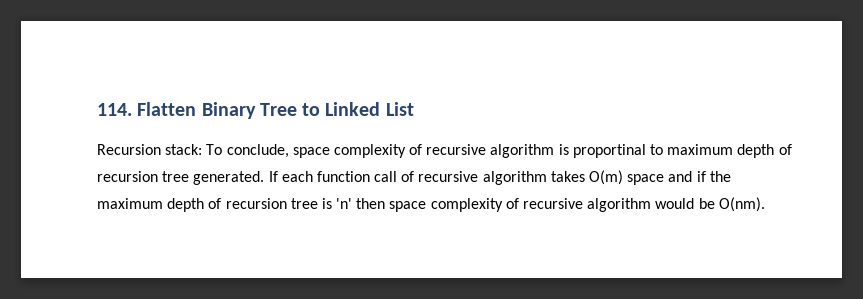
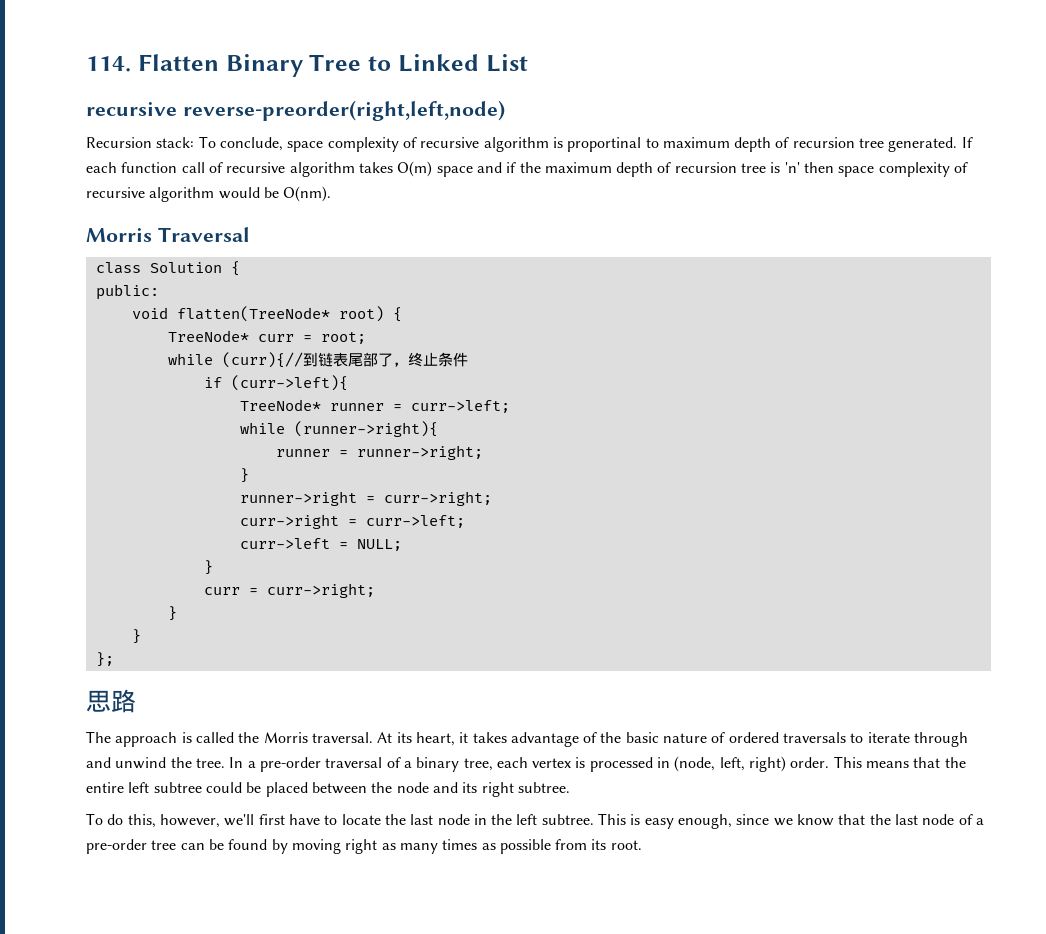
+ recursive reverse-preorder(right,left,node)
+ Morris Traversal
+ class Solution {
+ public:
+ void flatten(TreeNode* root) {
+ TreeNode* curr = root;
+ while (curr){//到链表尾部了，终止条件
+ if (curr->left){
+ TreeNode* runner = curr->left;
+ while (runner->right){
+ runner = runner->right;
+ }
+ runner->right = curr->right;
+ curr->right = curr->left;
+ curr->left = NULL;
+ }
+ curr = curr->right;
+ }
+ }
+ };
+ 思路
+ The approach is called the Morris traversal. At its heart, it takes advantage of the basic nature of ordered traversals to iterate through and unwind the tree. In a pre-order traversal of a binary tree, each vertex is processed in (node, left, right) order. This means that the entire left subtree could be placed between the node and its right subtree.
+ To do this, however, we'll first have to locate the last node in the left subtree. This is easy enough, since we know that the last node of a pre-order tree can be found by moving right as many times as possible from its root.

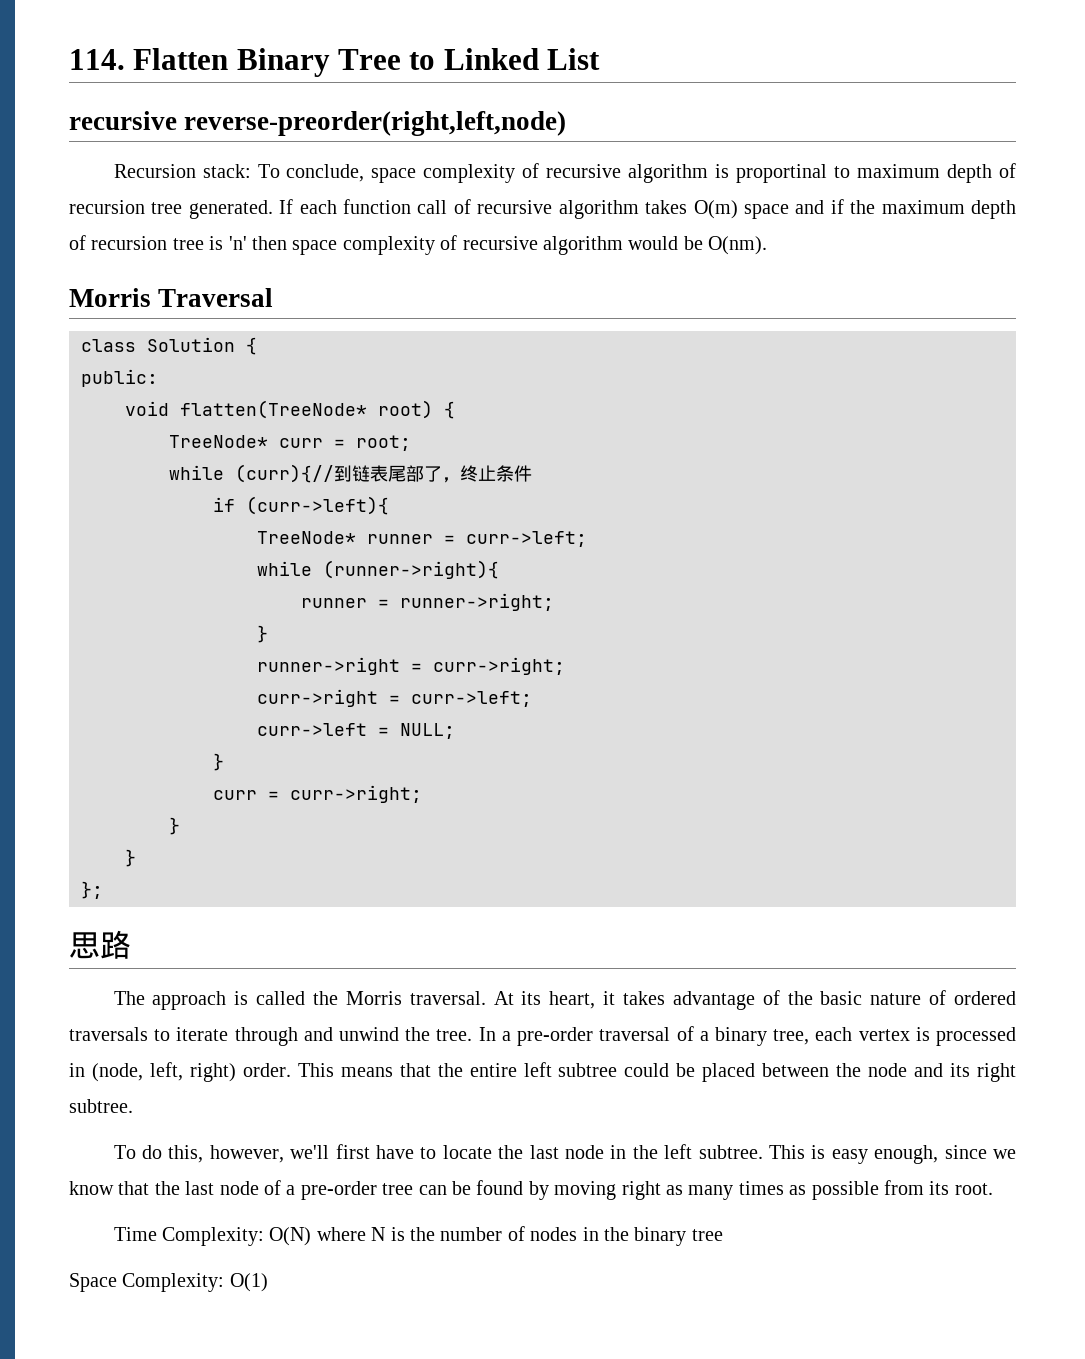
+ Time Complexity: O(N) where N is the number of nodes in the binary tree
+ Space Complexity: O(1)

